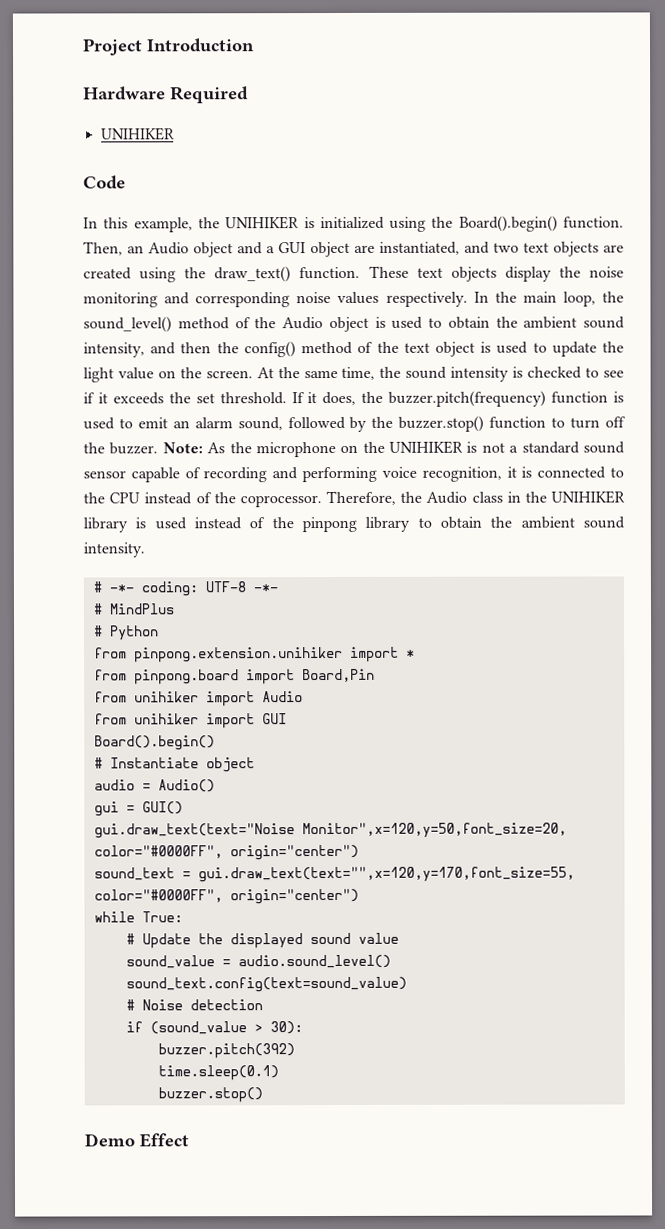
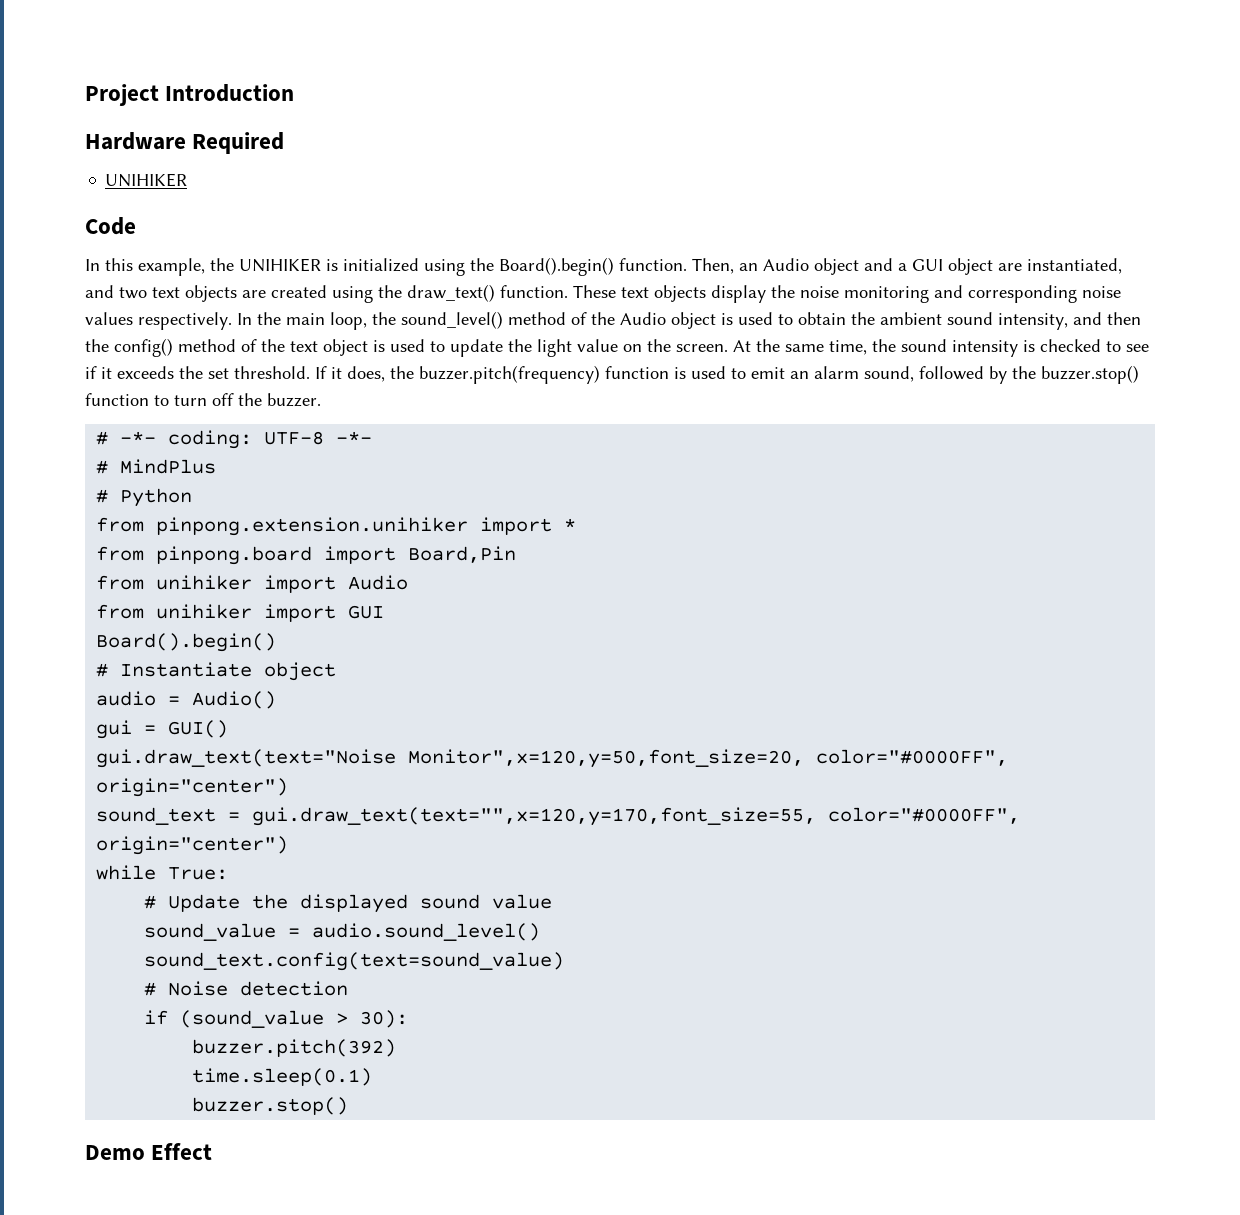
- Note: As the microphone on the UNIHIKER is not a standard sound sensor capable of recording and performing voice recognition, it is connected to the CPU instead of the coprocessor. Therefore, the Audio class in the UNIHIKER library is used instead of the pinpong library to obtain the ambient sound intensity.

